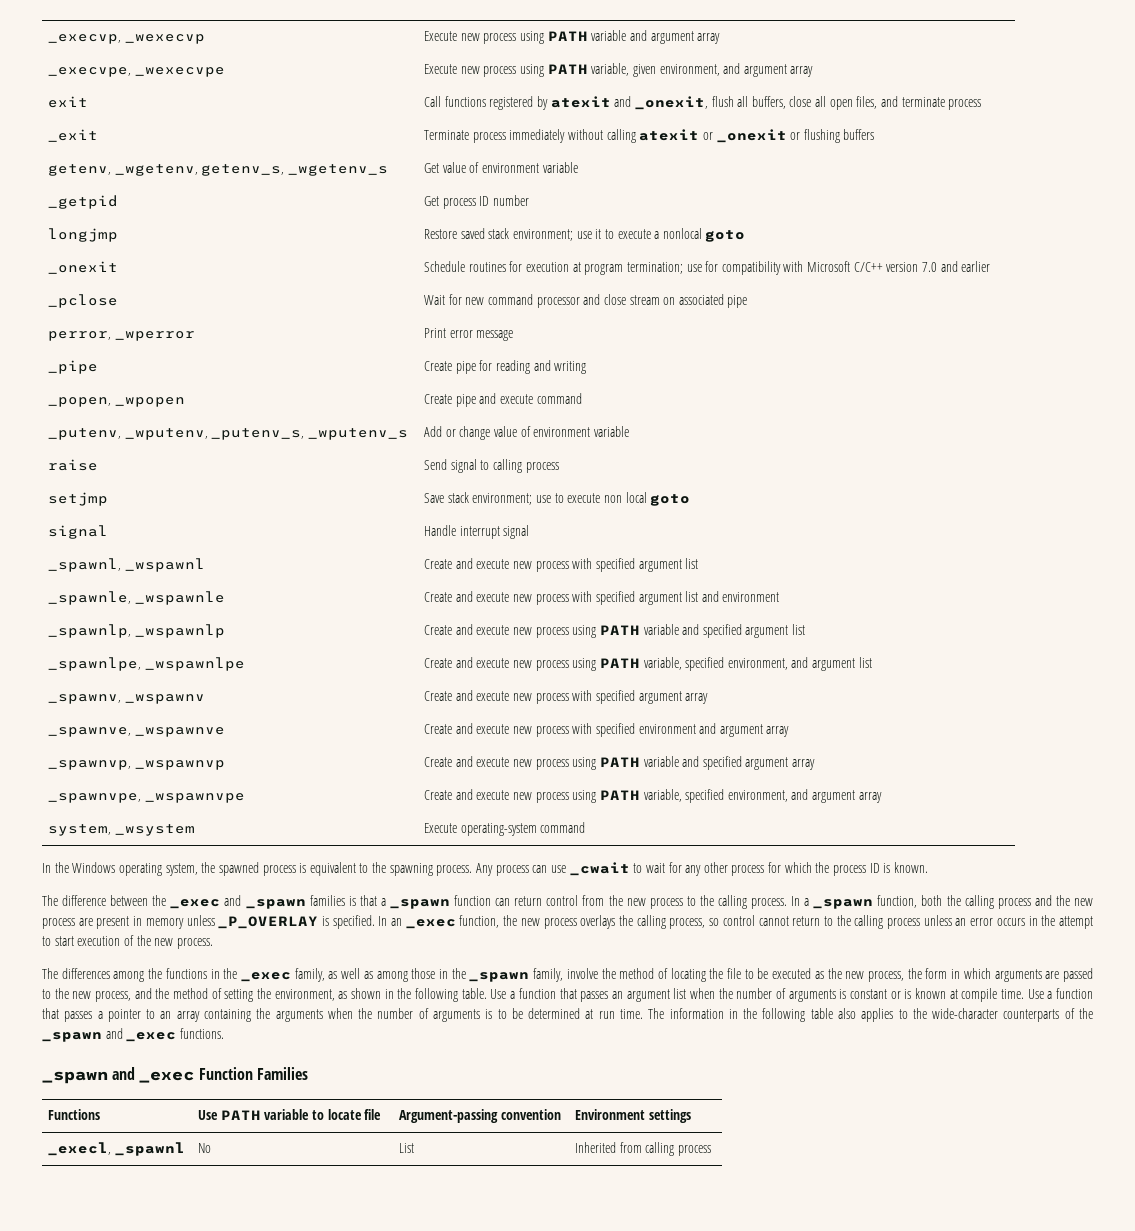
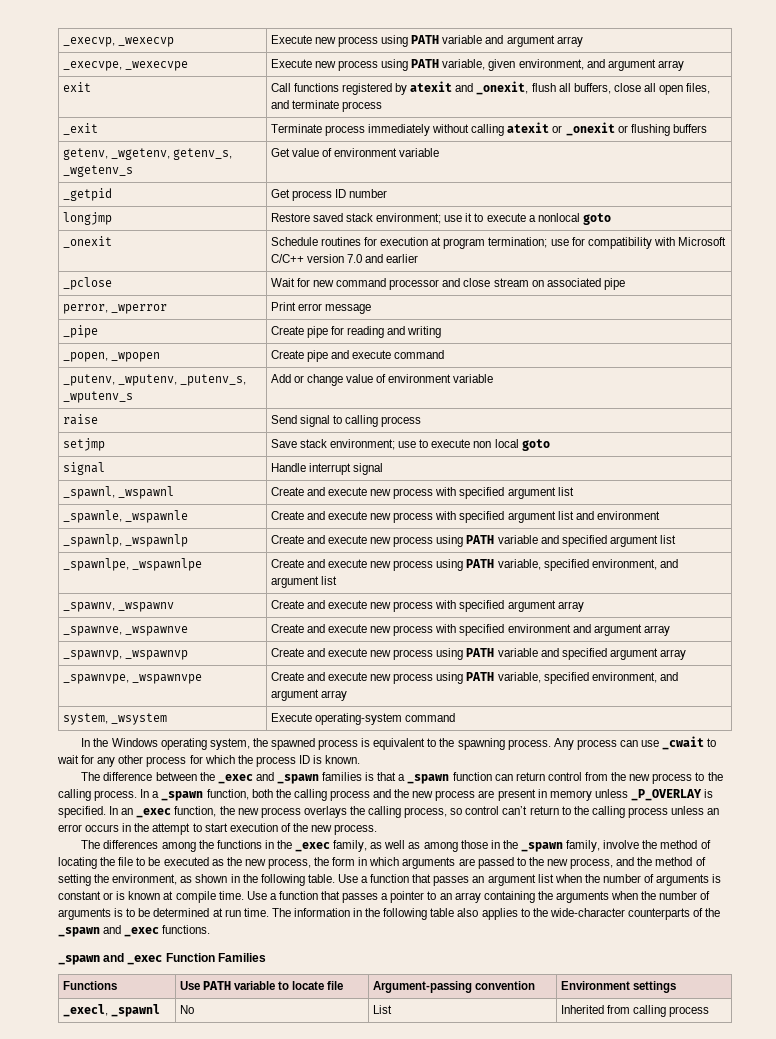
- In an _exec function, the new process overlays the calling process, so control cannot return to the calling process unless an error occurs in the attempt to start execution of the new process.
+ In an _exec function, the new process overlays the calling process, so control can’t return to the calling process unless an error occurs in the attempt to start execution of the new process.

